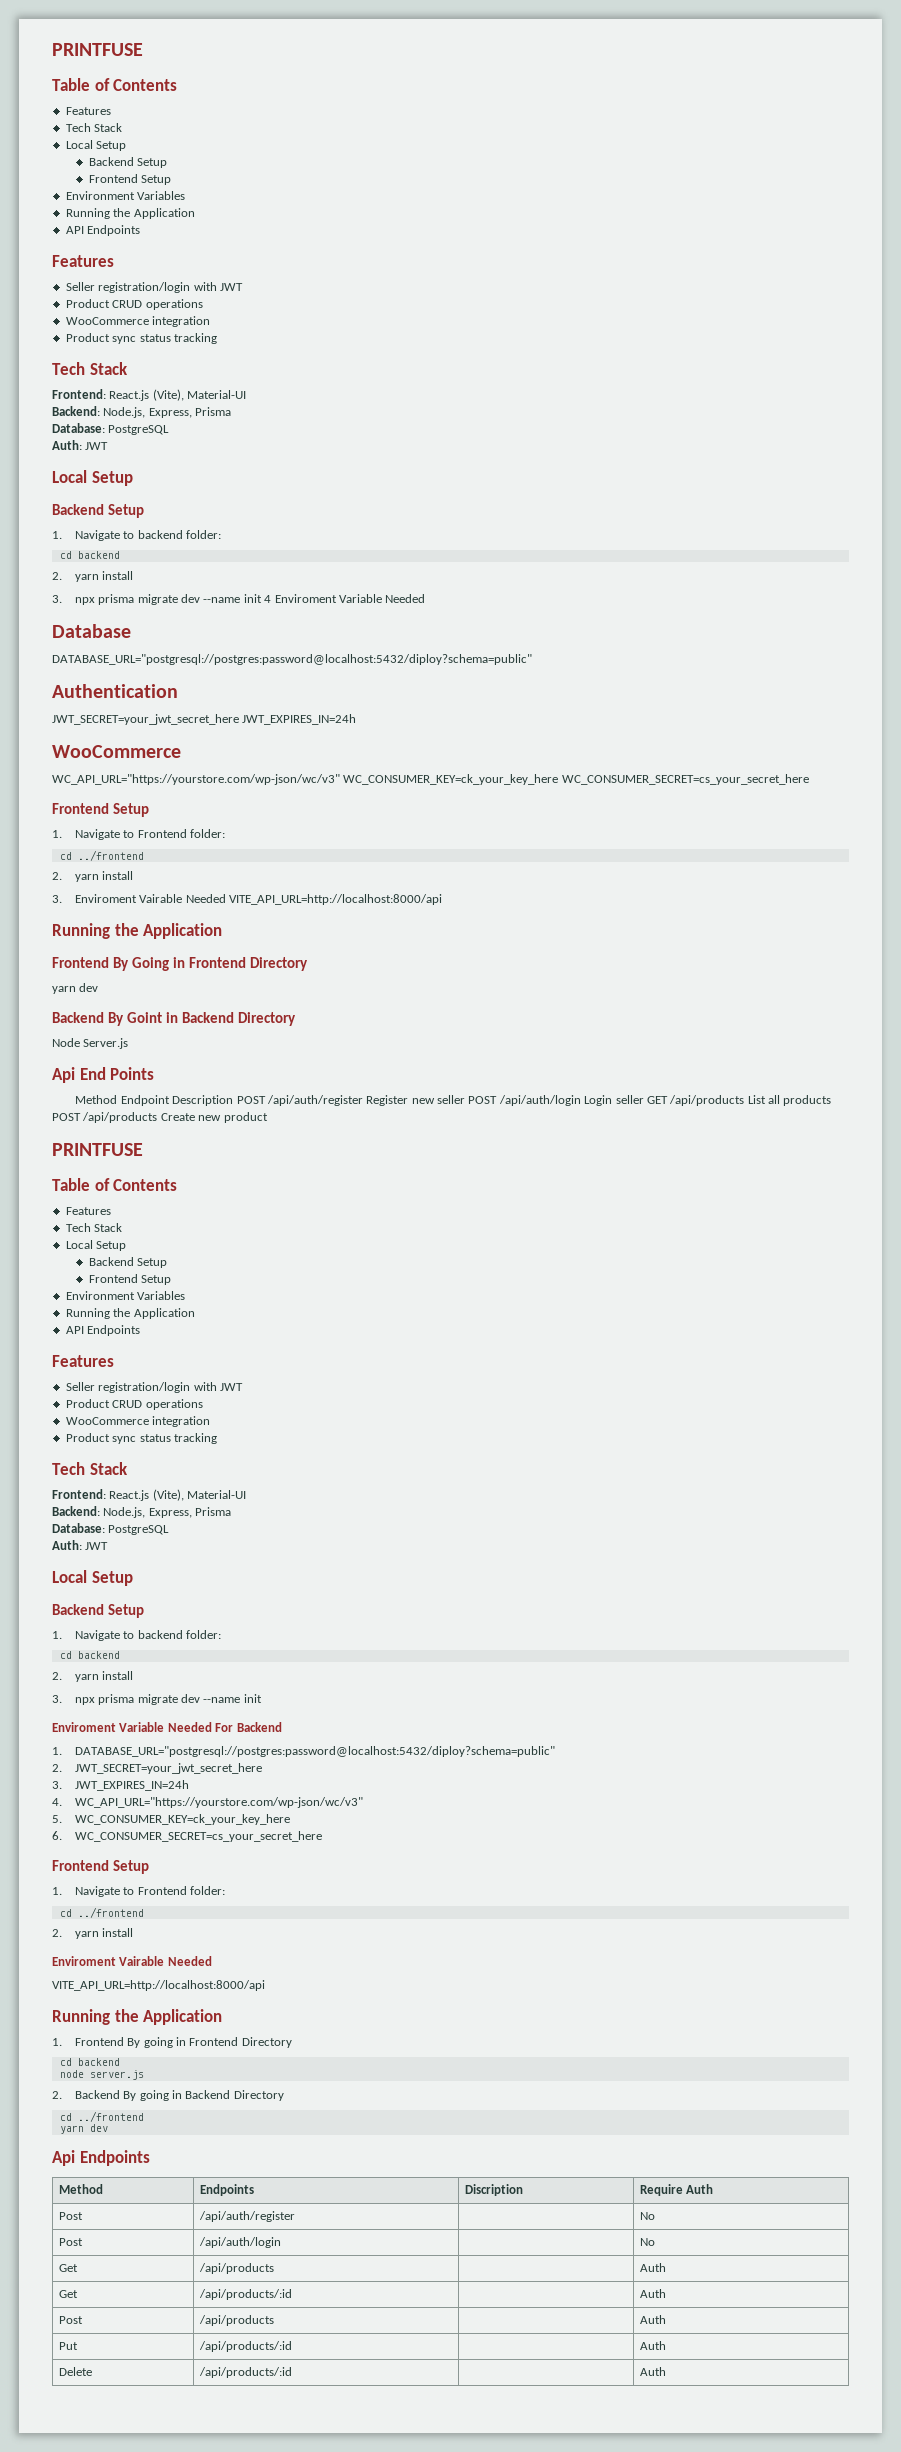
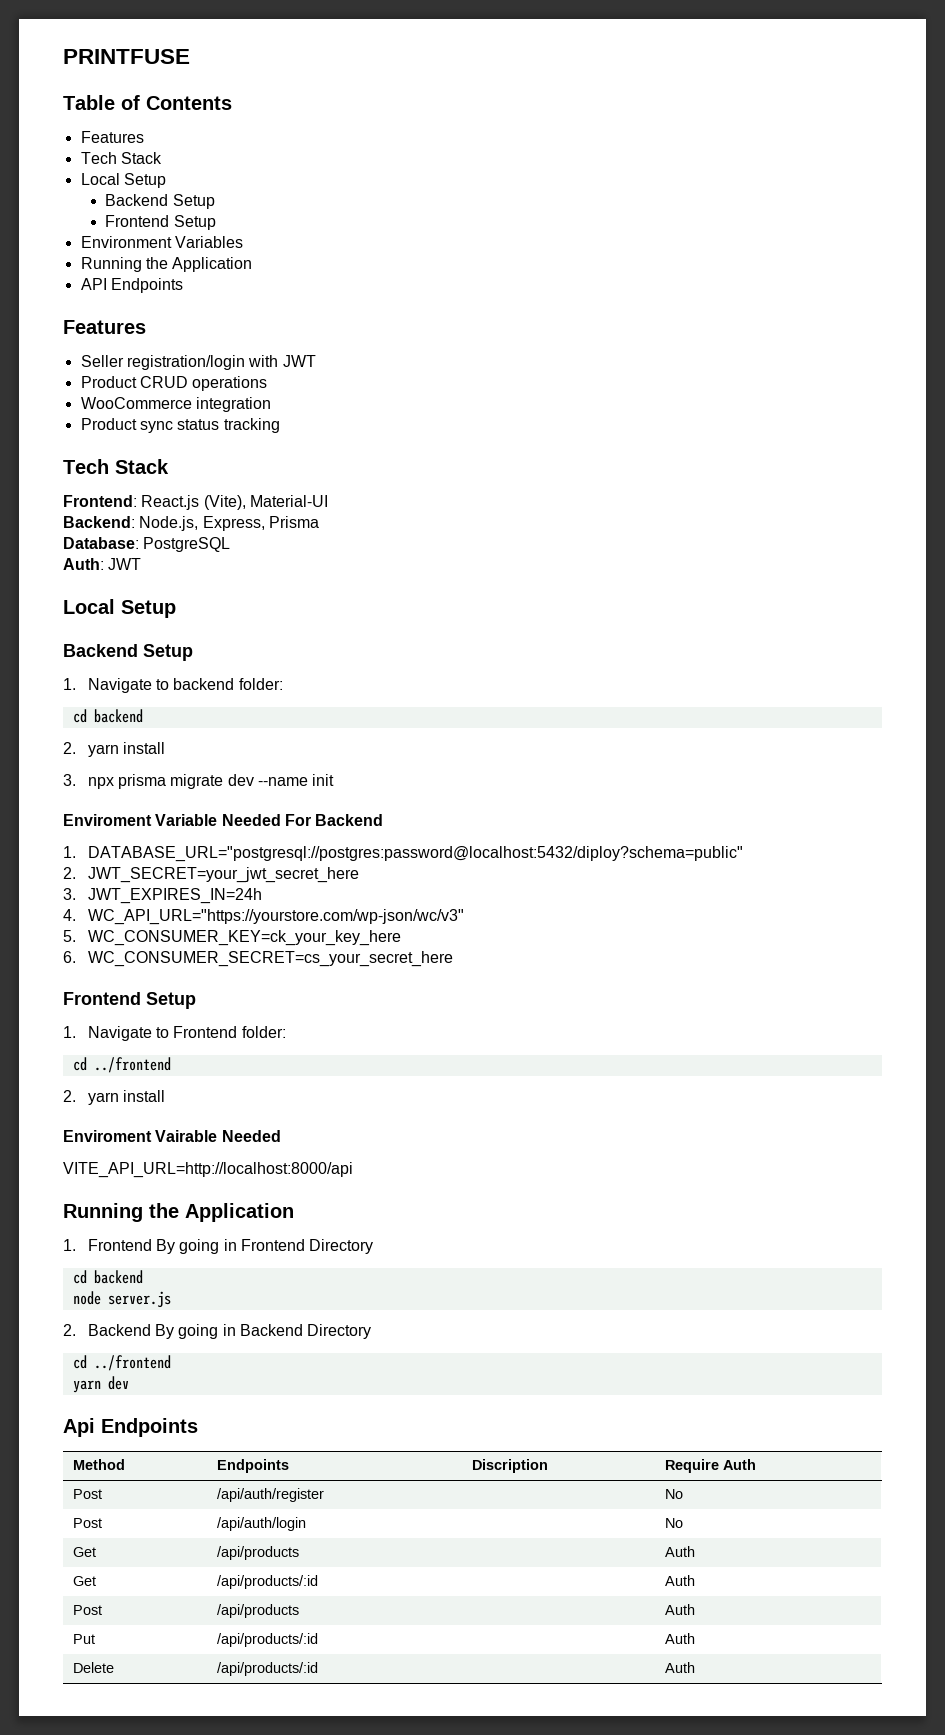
- 3. npx prisma migrate dev --name init 4 Enviroment Variable Needed
- Database
- DATABASE_URL="postgresql://postgres:password@localhost:5432/diploy?schema=public"
- Authentication
- JWT_SECRET=your_jwt_secret_here JWT_EXPIRES_IN=24h
- WooCommerce
- WC_API_URL="https://yourstore.com/wp-json/wc/v3" WC_CONSUMER_KEY=ck_your_key_here WC_CONSUMER_SECRET=cs_your_secret_here
- Frontend Setup
- 1. Navigate to Frontend folder:
- cd ../frontend
- 2. yarn install
- 3. Enviroment Vairable Needed VITE_API_URL=http://localhost:8000/api
- Running the Application
- Frontend By Going in Frontend Directory
- yarn dev
- Backend By Goint in Backend Directory
- Node Server.js
- Api End Points
- Method Endpoint Description POST /api/auth/register Register new seller POST /api/auth/login Login seller GET /api/products List all products POST /api/products Create new product
- PRINTFUSE
- Table of Contents
- Features
- Tech Stack
- Local Setup
- Backend Setup
- Frontend Setup
- Environment Variables
- Running the Application
- API Endpoints
- Features
- Seller registration/login with JWT
- Product CRUD operations
- WooCommerce integration
- Product sync status tracking
- Tech Stack
- Frontend: React.js (Vite), Material-UI
- Backend: Node.js, Express, Prisma
- Database: PostgreSQL
- Auth: JWT
- Local Setup
- Backend Setup
- 1. Navigate to backend folder:
- cd backend
- 2. yarn install

